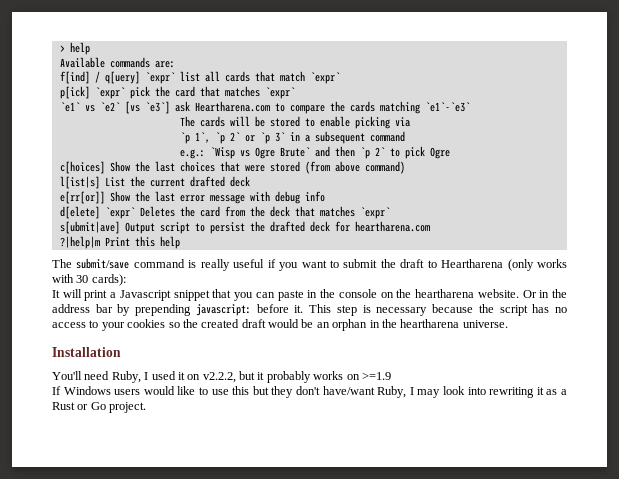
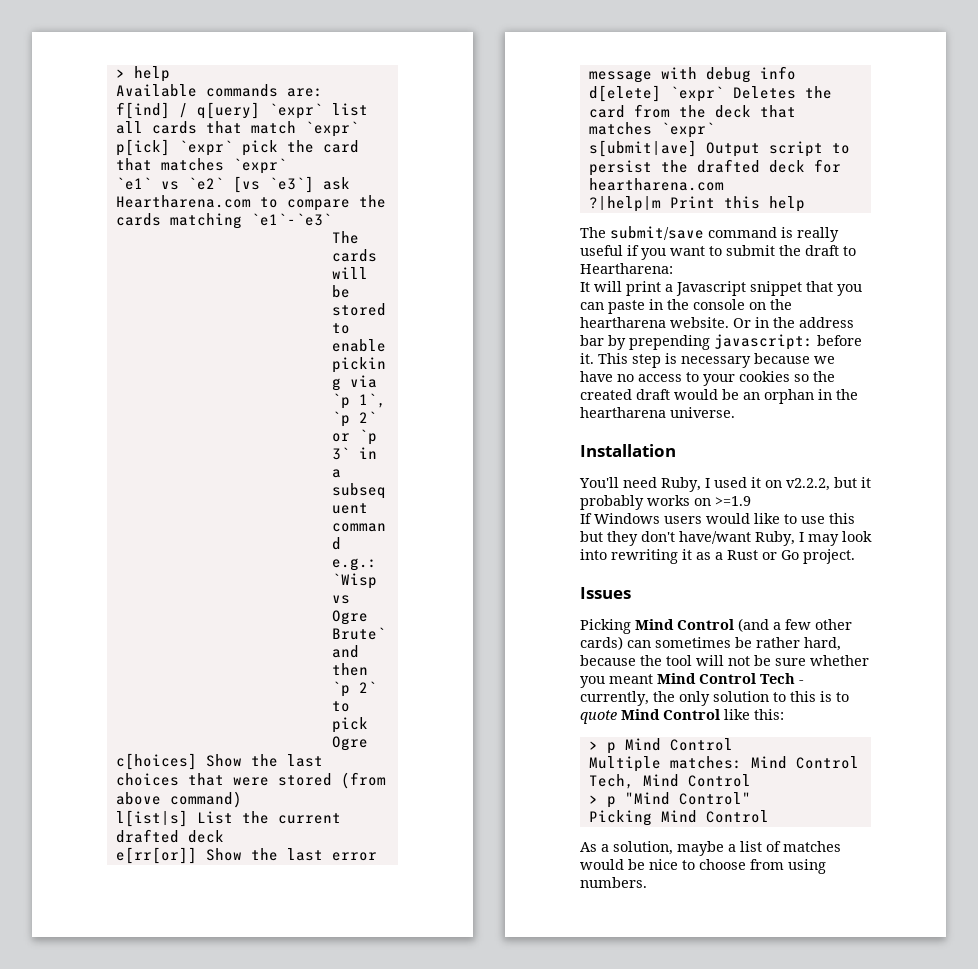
- The submit/save command is really useful if you want to submit the draft to Heartharena (only works with 30 cards):
+ The submit/save command is really useful if you want to submit the draft to Heartharena:
- This step is necessary because the script has no access to your cookies so the created draft would be an orphan in the heartharena universe.
+ This step is necessary because we have no access to your cookies so the created draft would be an orphan in the heartharena universe.
+ Issues
+ Picking Mind Control (and a few other cards) can sometimes be rather hard, because the tool will not be sure whether you meant Mind Control Tech - currently, the only solution to this is to quote Mind Control like this:
+ > p Mind Control
+ Multiple matches: Mind Control Tech, Mind Control
+ > p "Mind Control"
+ Picking Mind Control
+ As a solution, maybe a list of matches would be nice to choose from using numbers.

